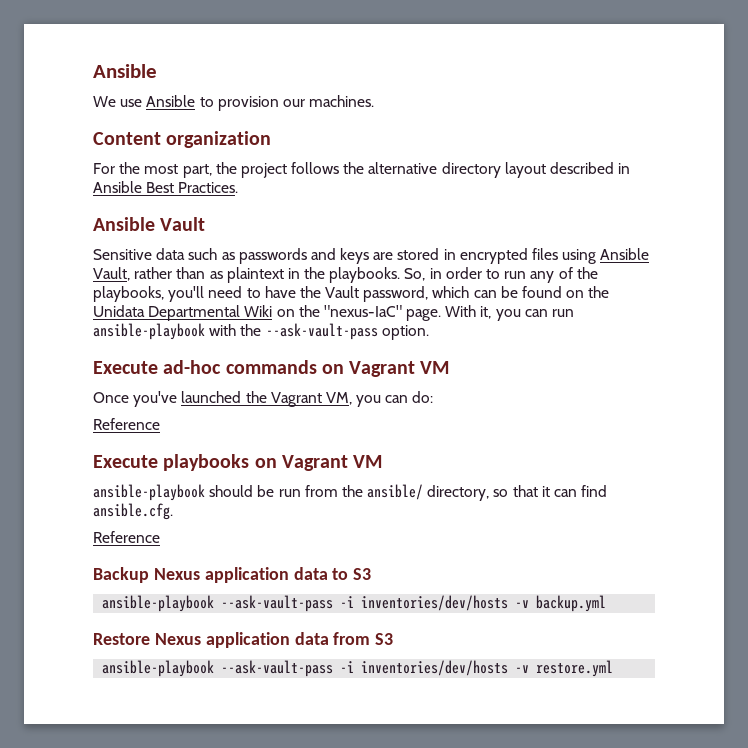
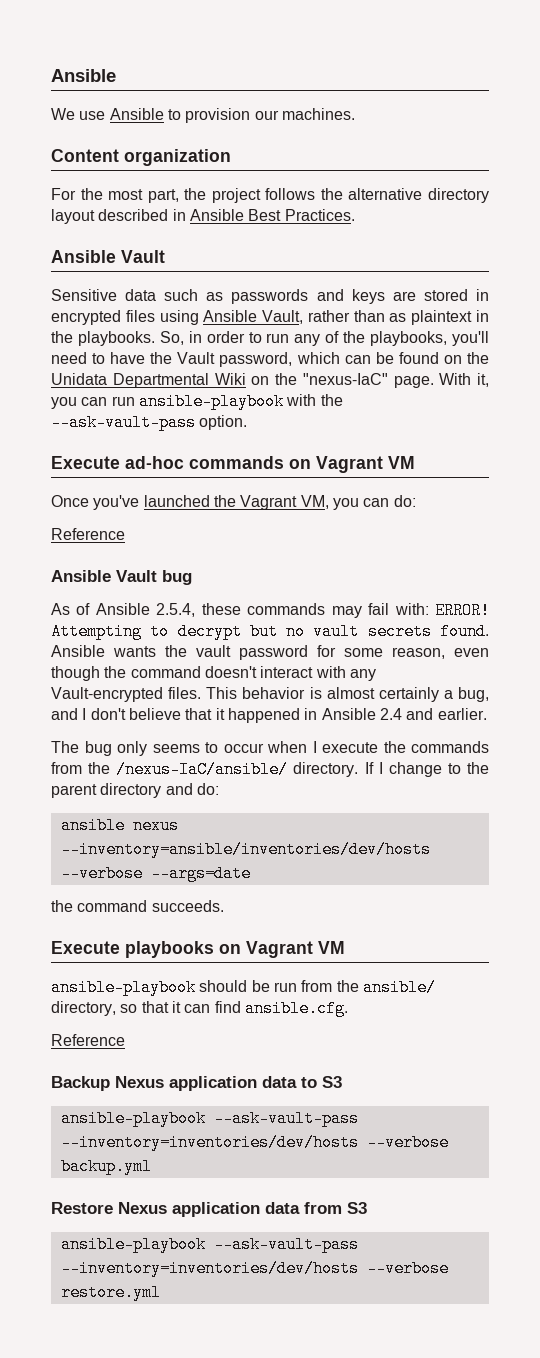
+ Ansible Vault bug
+ As of Ansible 2.5.4, these commands may fail with: ERROR! Attempting to decrypt but no vault secrets found. Ansible wants the vault password for some reason, even though the command doesn't interact with any Vault-encrypted files. This behavior is almost certainly a bug, and I don't believe that it happened in Ansible 2.4 and earlier.
+ The bug only seems to occur when I execute the commands from the /nexus-IaC/ansible/ directory. If I change to the parent directory and do:
+ ansible nexus --inventory=ansible/inventories/dev/hosts --verbose --args=date
+ the command succeeds.
- ansible-playbook --ask-vault-pass -i inventories/dev/hosts -v backup.yml
+ ansible-playbook --ask-vault-pass --inventory=inventories/dev/hosts --verbose backup.yml
- ansible-playbook --ask-vault-pass -i inventories/dev/hosts -v restore.yml
+ ansible-playbook --ask-vault-pass --inventory=inventories/dev/hosts --verbose restore.yml

